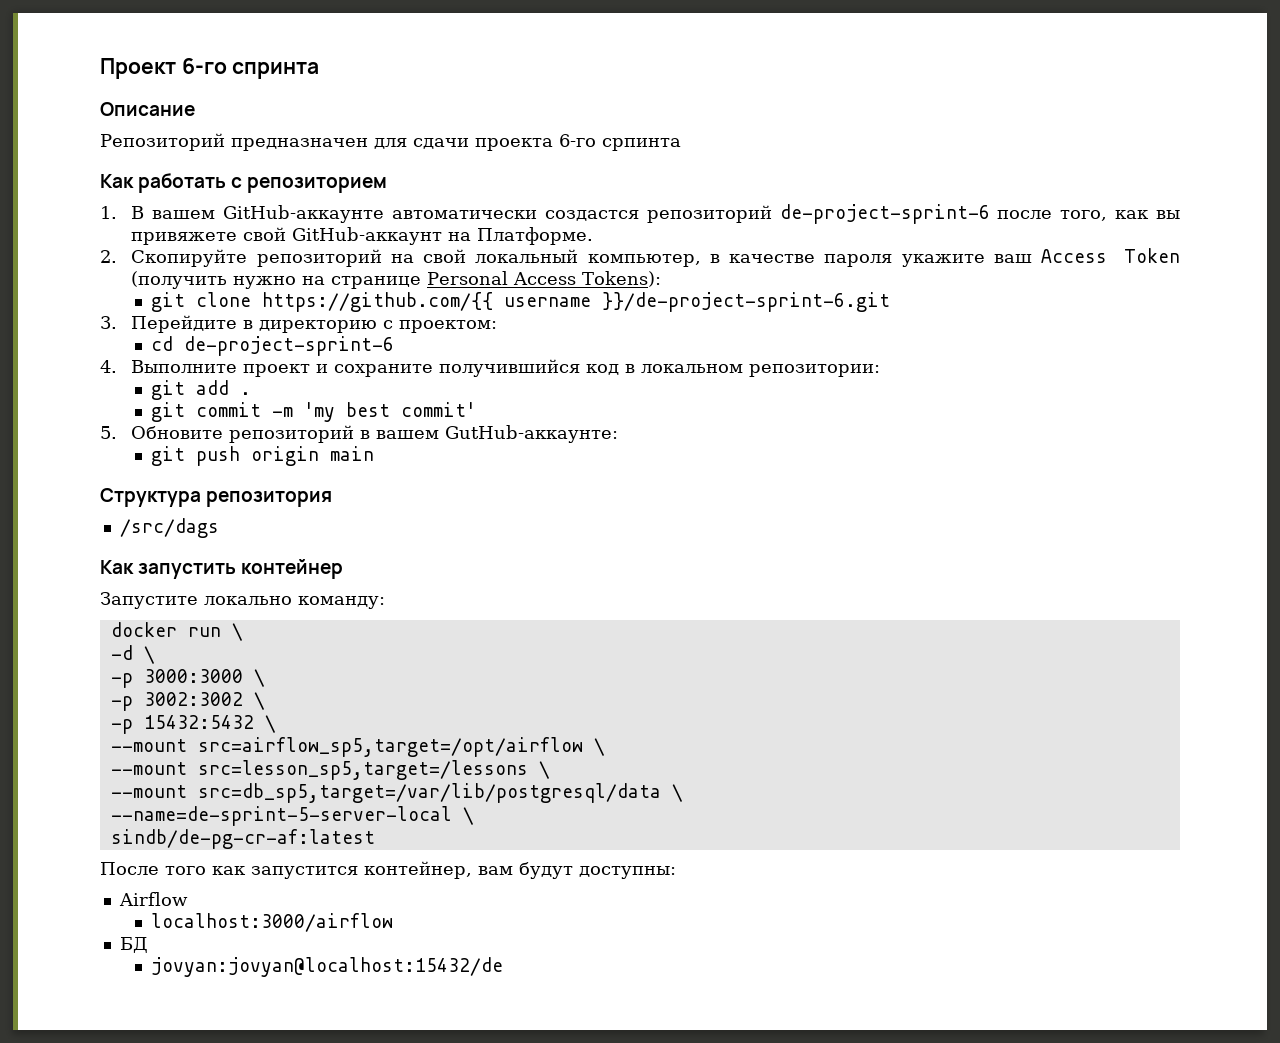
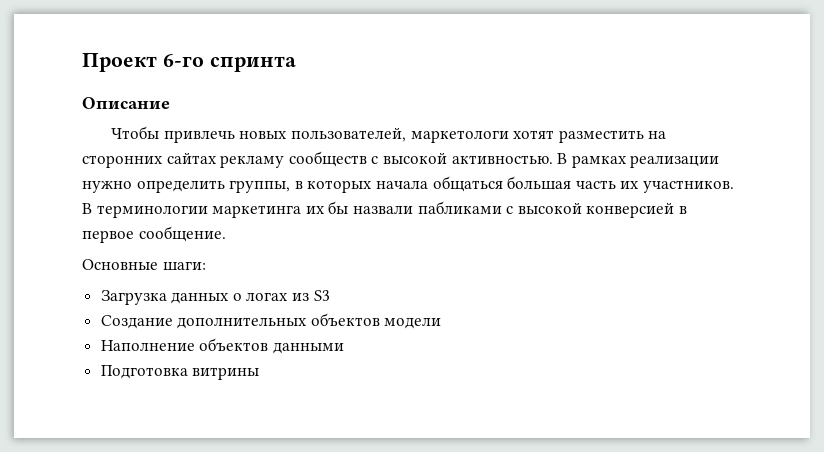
- Репозиторий предназначен для сдачи проекта 6-го српинта
- Как работать с репозиторием
- 1. В вашем GitHub-аккаунте автоматически создастся репозиторий de-project-sprint-6 после того, как вы привяжете свой GitHub-аккаунт на Платформе.
- 2. Скопируйте репозиторий на свой локальный компьютер, в качестве пароля укажите ваш Access Token (получить нужно на странице Personal Access Tokens):
- git clone https://github.com/{{ username }}/de-project-sprint-6.git
- 3. Перейдите в директорию с проектом:
- cd de-project-sprint-6
- 4. Выполните проект и сохраните получившийся код в локальном репозитории:
- git add .
- git commit -m 'my best commit'
- 5. Обновите репозиторий в вашем GutHub-аккаунте:
- git push origin main
- Структура репозитория
- /src/dags
- Как запустить контейнер
- Запустите локально команду:
- docker run \
- -d \
- -p 3000:3000 \
- -p 3002:3002 \
- -p 15432:5432 \
- --mount src=airflow_sp5,target=/opt/airflow \
- --mount src=lesson_sp5,target=/lessons \
- --mount src=db_sp5,target=/var/lib/postgresql/data \
- --name=de-sprint-5-server-local \
- sindb/de-pg-cr-af:latest
- После того как запустится контейнер, вам будут доступны:
- Airflow
- localhost:3000/airflow
- БД
- jovyan:jovyan@localhost:15432/de
+ Чтобы привлечь новых пользователей, маркетологи хотят разместить на сторонних сайтах рекламу сообществ с высокой активностью. В рамках реализации нужно определить группы, в которых начала общаться большая часть их участников. В терминологии маркетинга их бы назвали пабликами с высокой конверсией в первое сообщение.
+ Основные шаги:
+ Загрузка данных о логах из S3
+ Создание дополнительных объектов модели
+ Наполнение объектов данными
+ Подготовка витрины

